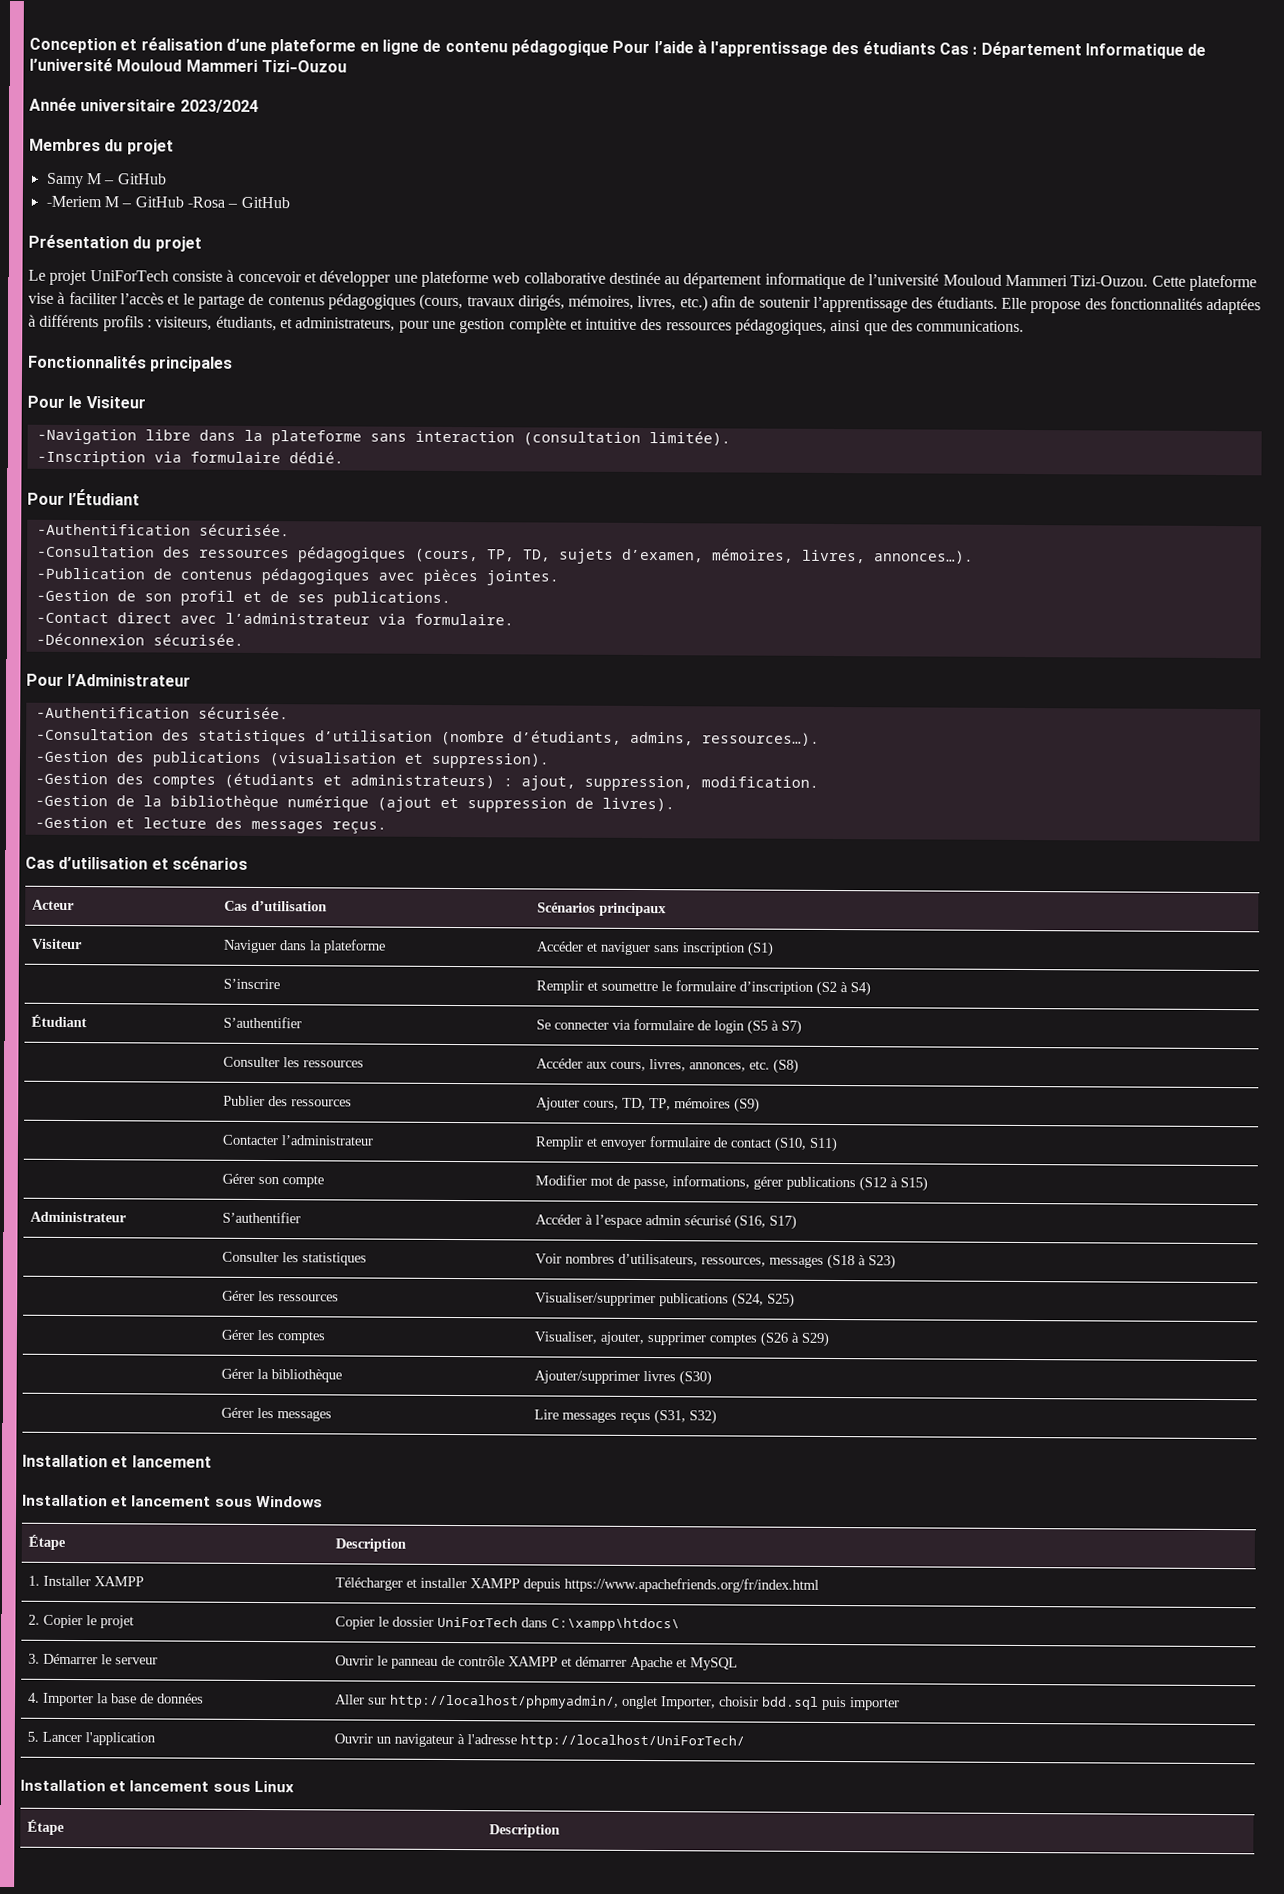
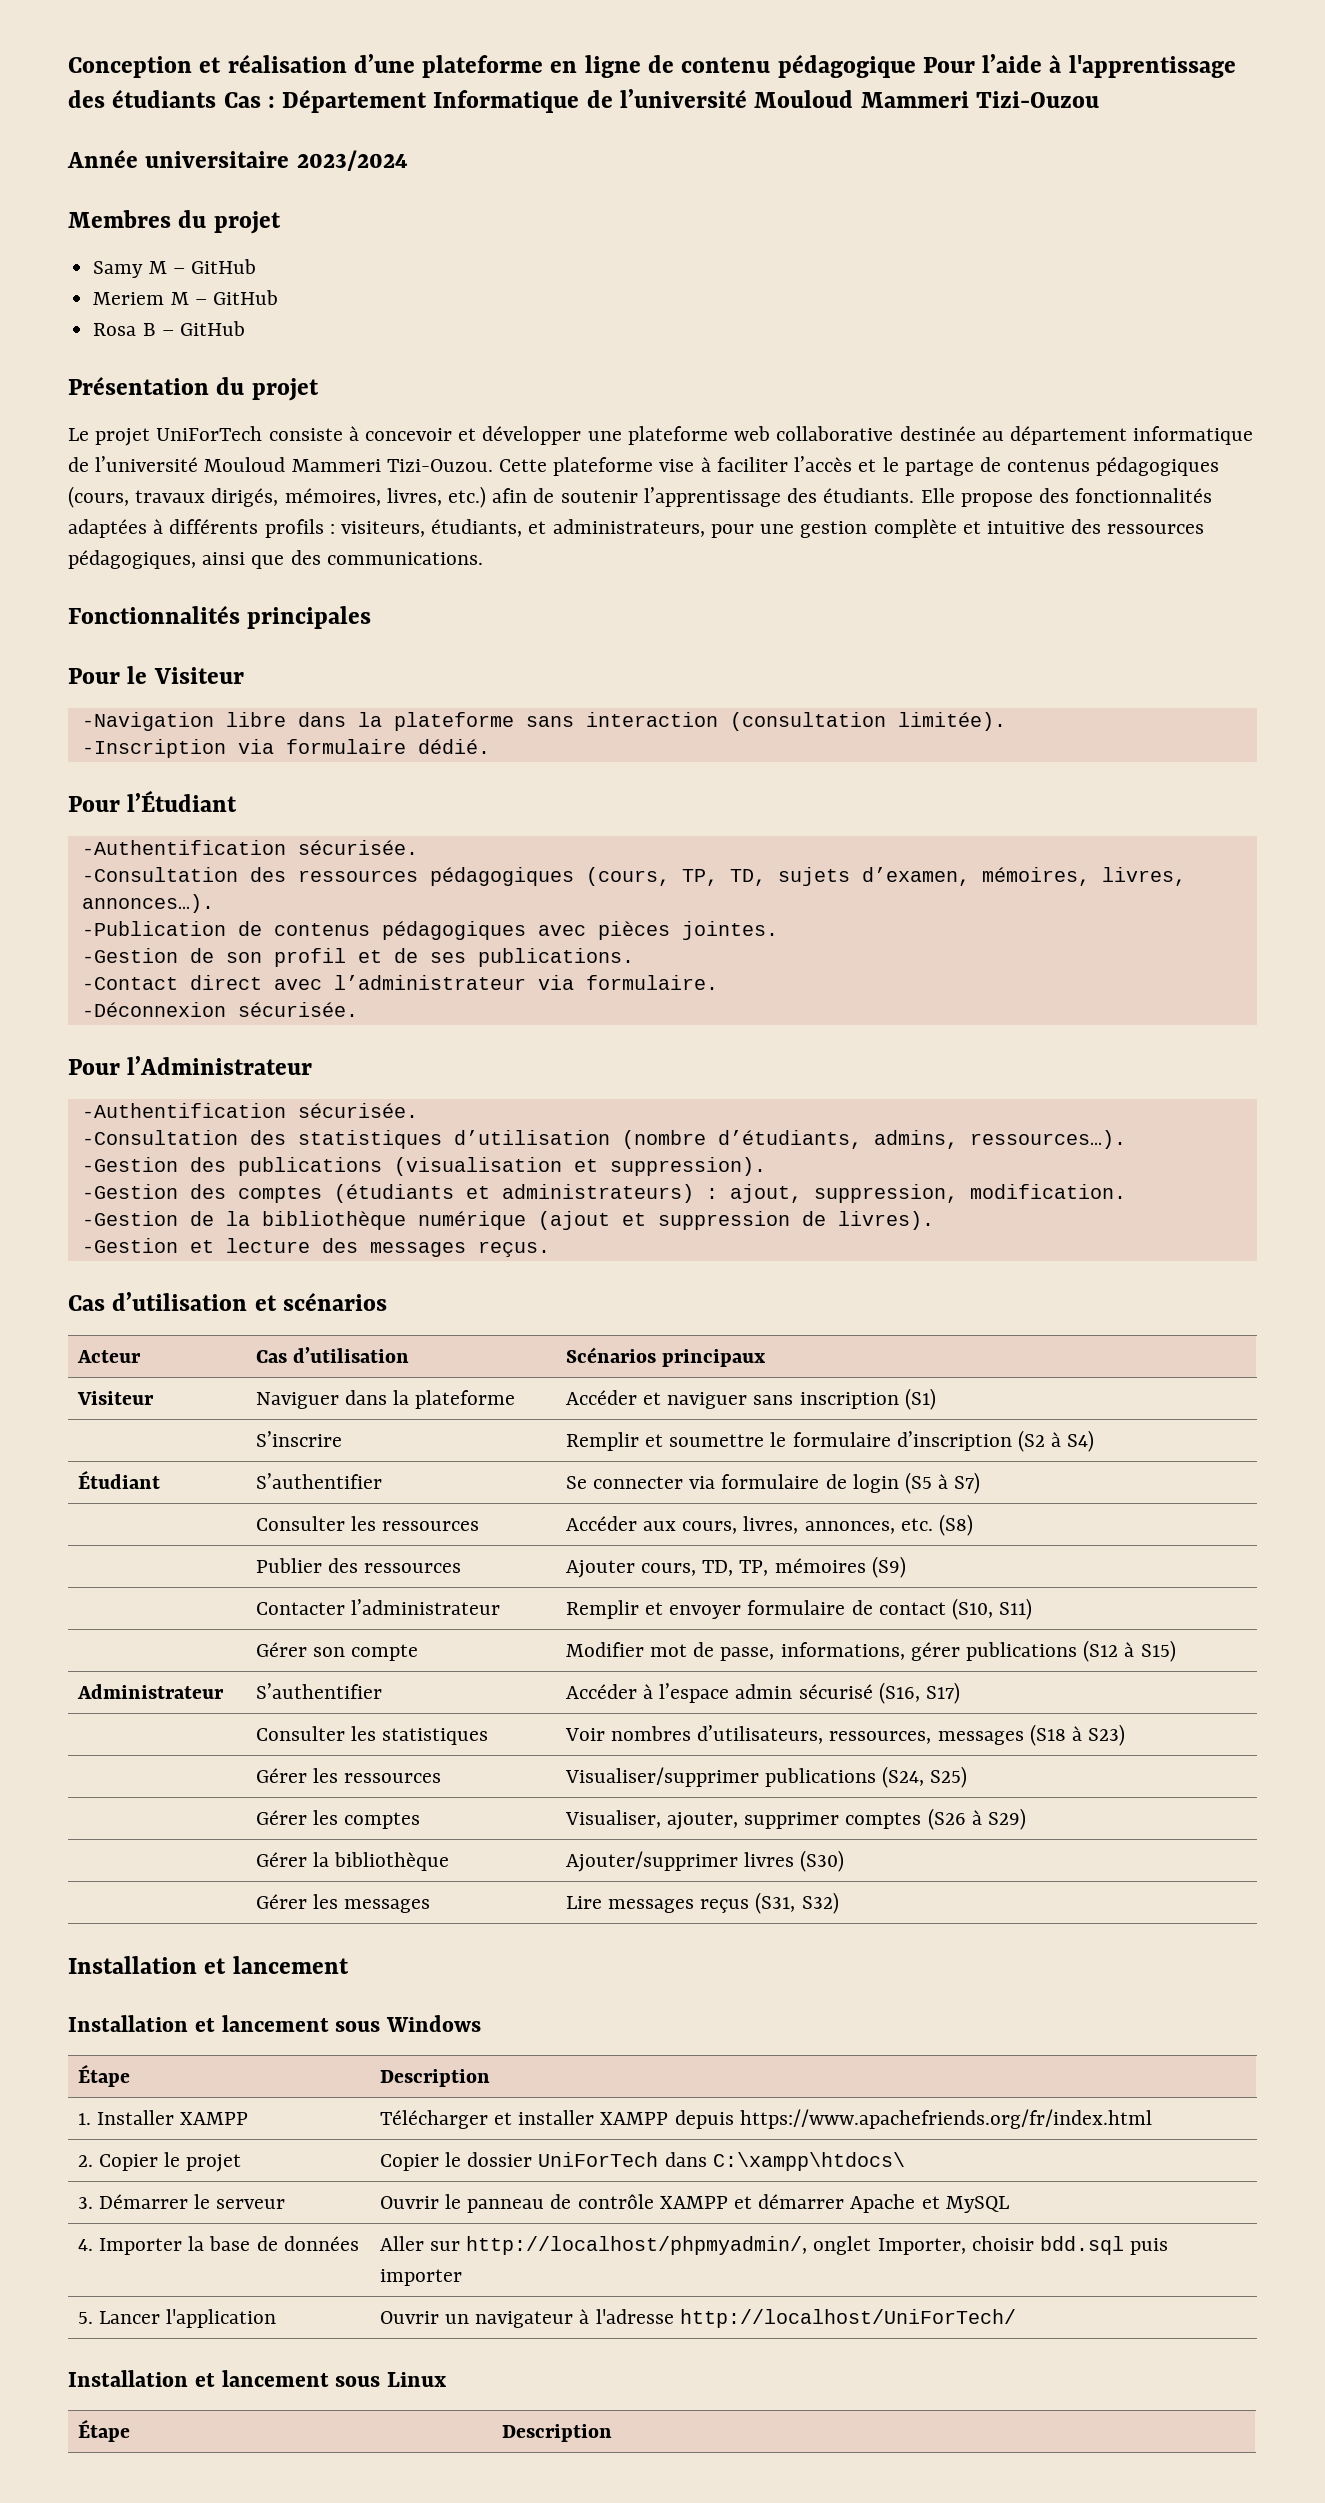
- -Meriem M – GitHub -Rosa – GitHub
+ Meriem M – GitHub
+ Rosa B – GitHub

